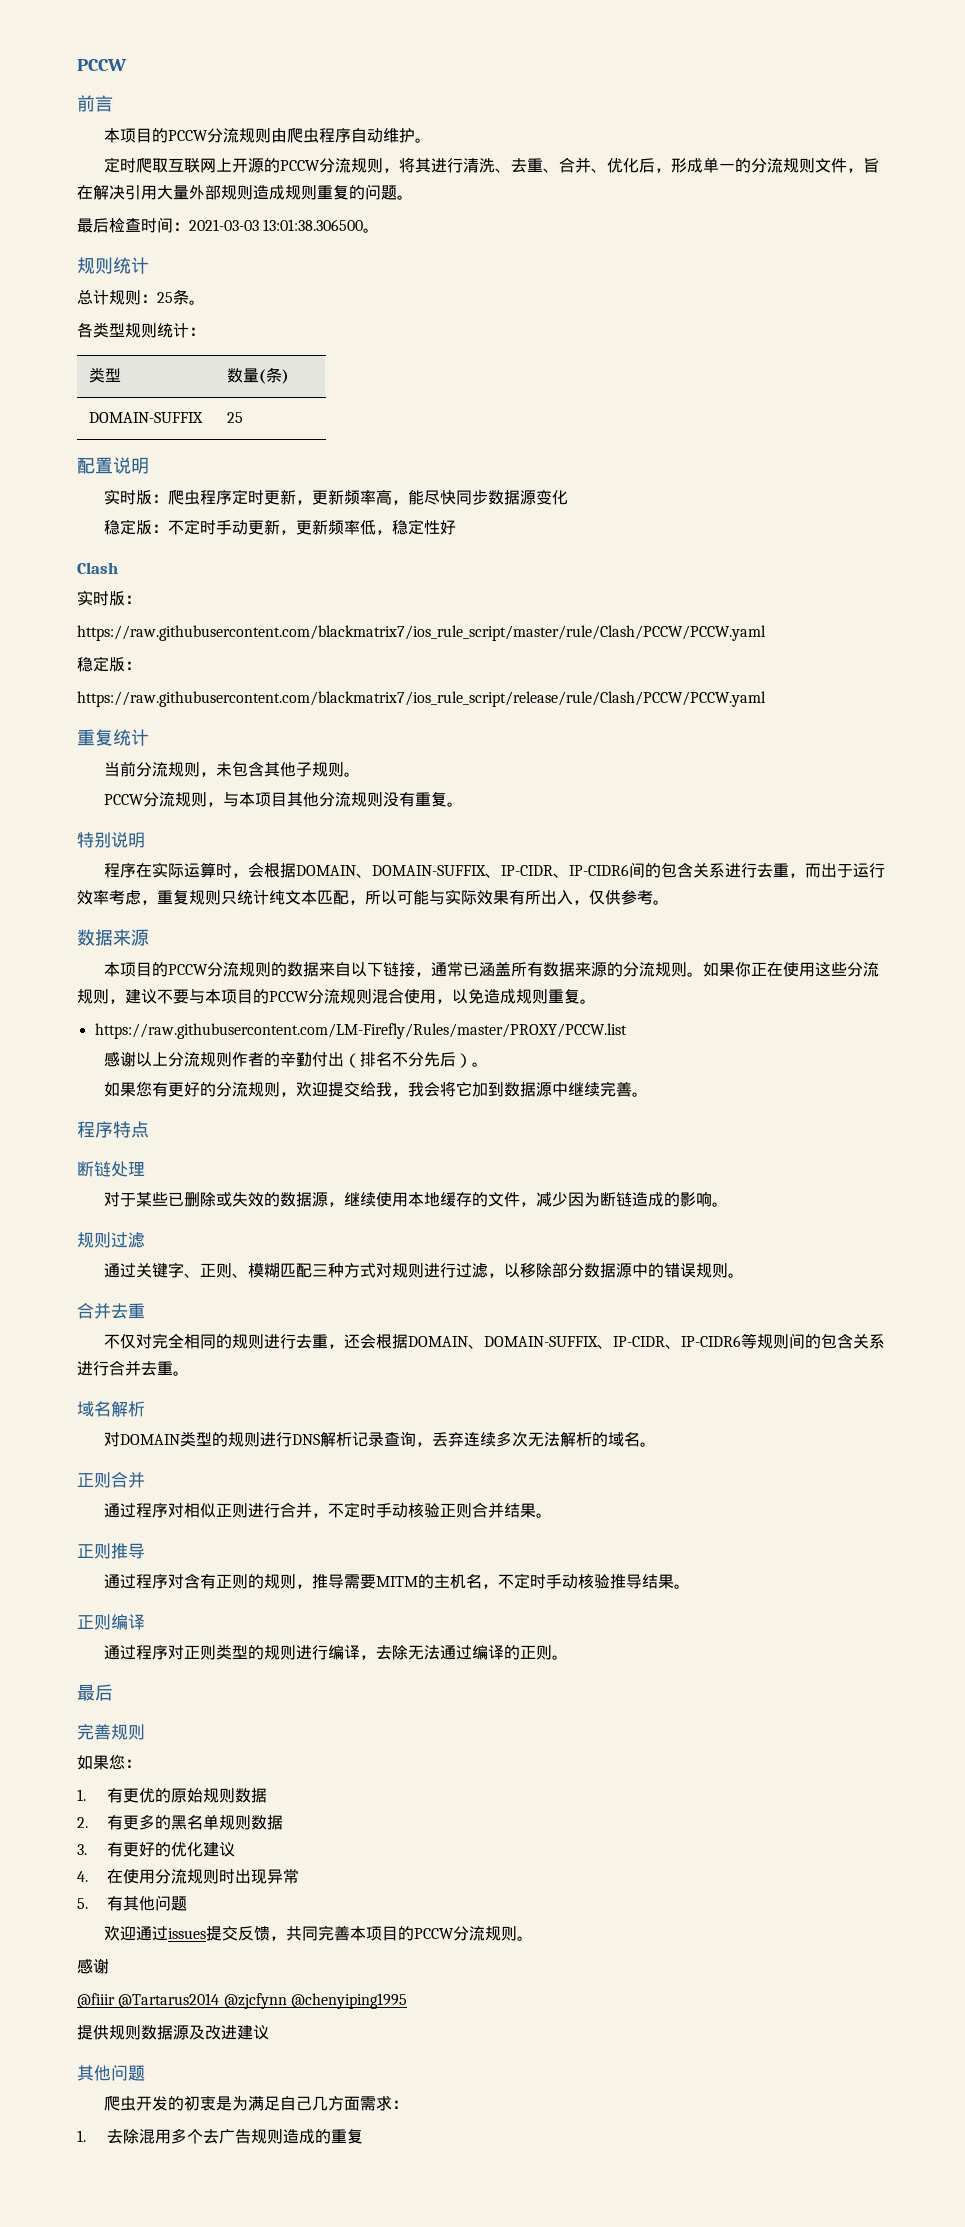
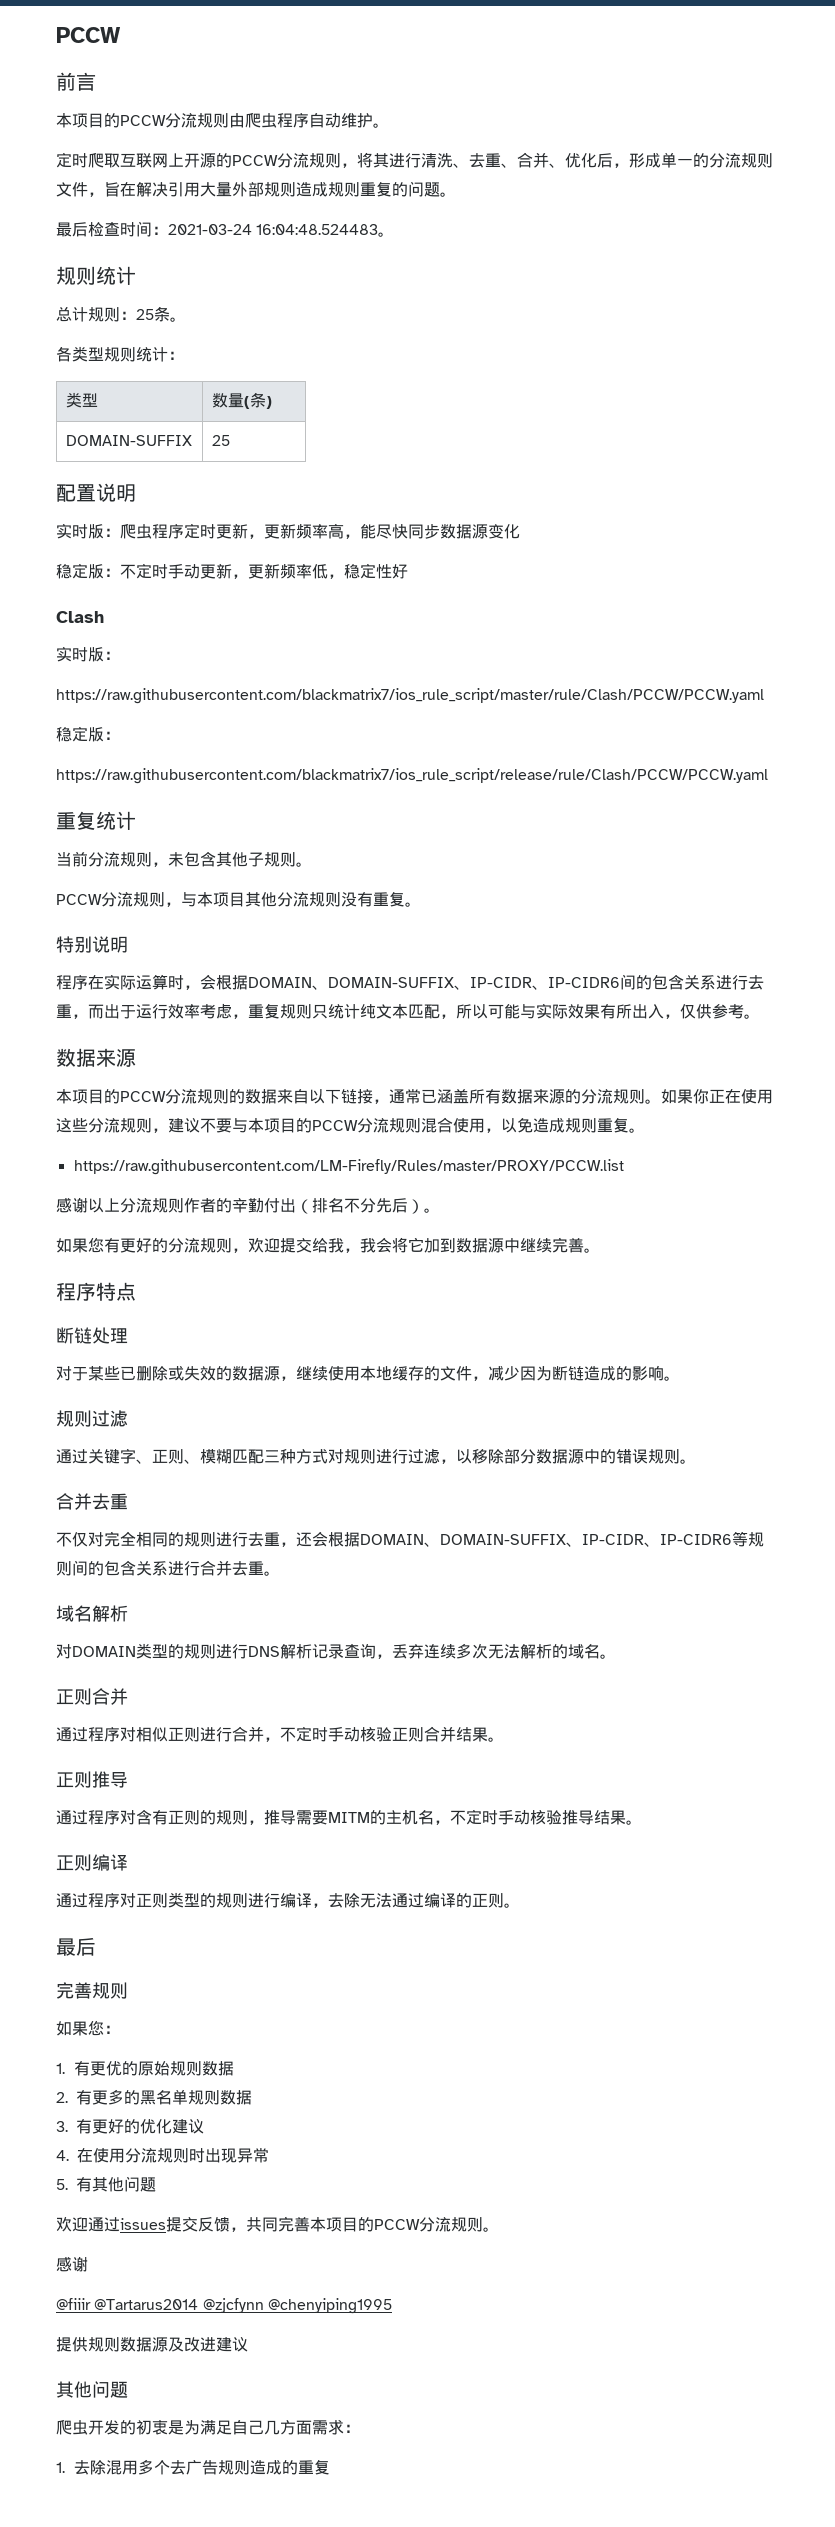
- 最后检查时间：2021-03-03 13:01:38.306500。
+ 最后检查时间：2021-03-24 16:04:48.524483。

